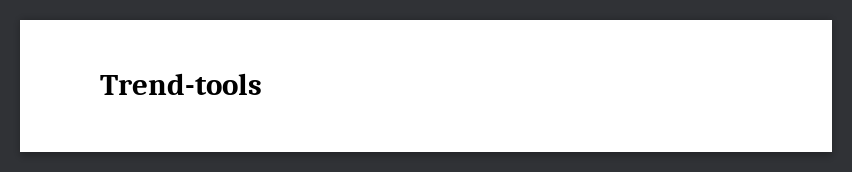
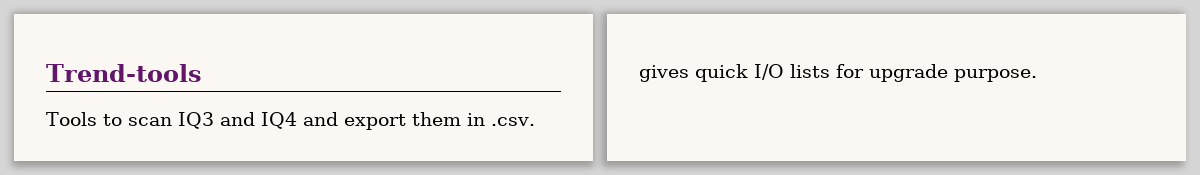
+ Tools to scan IQ3 and IQ4 and export them in .csv. gives quick I/O lists for upgrade purpose.

